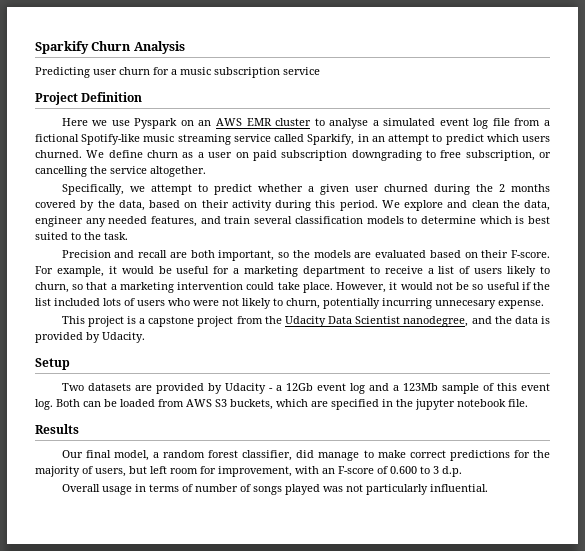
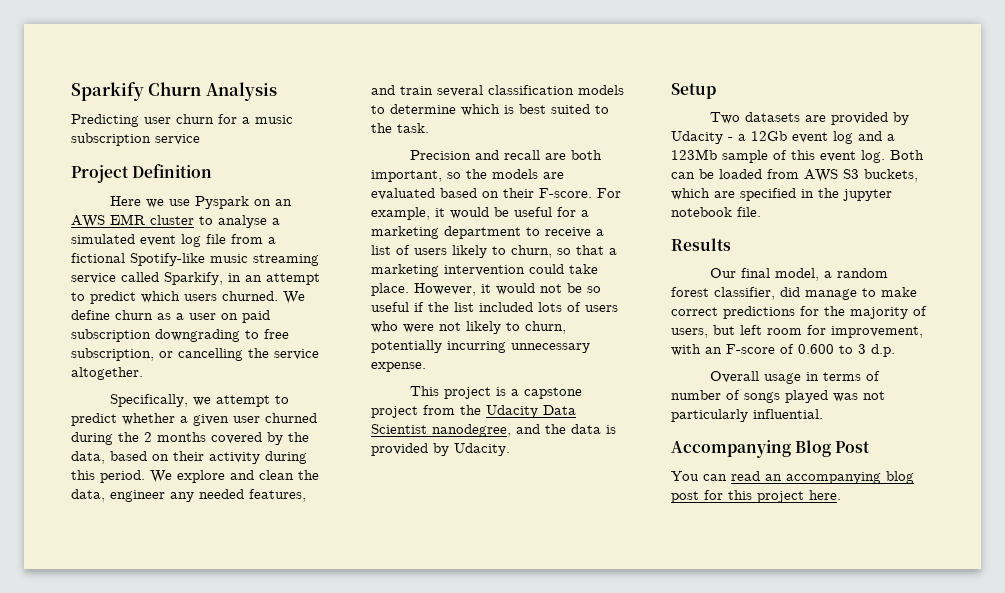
- However, it would not be so useful if the list included lots of users who were not likely to churn, potentially incurring unnecesary expense.
+ However, it would not be so useful if the list included lots of users who were not likely to churn, potentially incurring unnecessary expense.
+ Accompanying Blog Post
+ You can read an accompanying blog post for this project here.

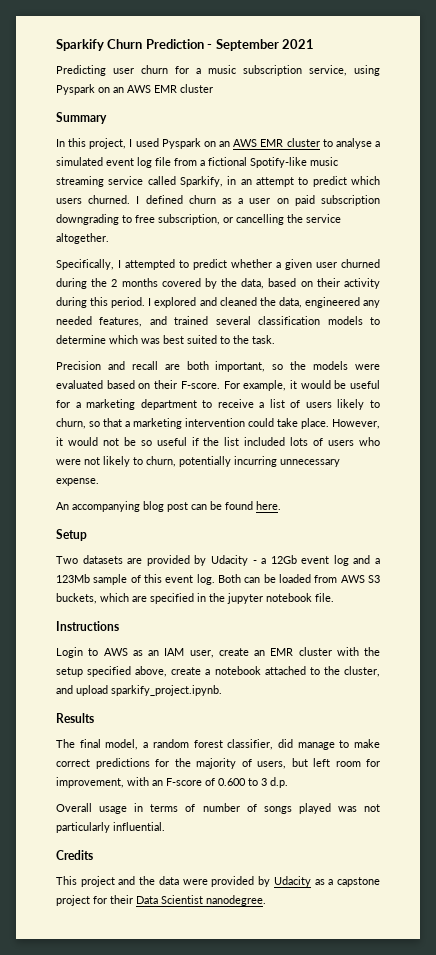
- Sparkify Churn Analysis
+ Sparkify Churn Prediction - September 2021
- Predicting user churn for a music subscription service
- Project Definition
- Here we use Pyspark on an AWS EMR cluster to analyse a simulated event log file from a fictional Spotify-like music streaming service called Sparkify, in an attempt to predict which users churned.
+ Predicting user churn for a music subscription service, using Pyspark on an AWS EMR cluster
+ Summary
+ In this project, I used Pyspark on an AWS EMR cluster to analyse a simulated event log file from a fictional Spotify-like music streaming service called Sparkify, in an attempt to predict which users churned.
- We define churn as a user on paid subscription downgrading to free subscription, or cancelling the service altogether.
+ I defined churn as a user on paid subscription downgrading to free subscription, or cancelling the service altogether.
- Specifically, we attempt to predict whether a given user churned during the 2 months covered by the data, based on their activity during this period.
+ Specifically, I attempted to predict whether a given user churned during the 2 months covered by the data, based on their activity during this period.
- We explore and clean the data, engineer any needed features, and train several classification models to determine which is best suited to the task.
+ I explored and cleaned the data, engineered any needed features, and trained several classification models to determine which was best suited to the task.
- Precision and recall are both important, so the models are evaluated based on their F-score.
+ Precision and recall are both important, so the models were evaluated based on their F-score.
- This project is a capstone project from the Udacity Data Scientist nanodegree, and the data is provided by Udacity.
+ An accompanying blog post can be found here.
+ Instructions
+ Login to AWS as an IAM user, create an EMR cluster with the setup specified above, create a notebook attached to the cluster, and upload sparkify_project.ipynb.
- Our final model, a random forest classifier, did manage to make correct predictions for the majority of users, but left room for improvement, with an F-score of 0.600 to 3 d.p.
+ The final model, a random forest classifier, did manage to make correct predictions for the majority of users, but left room for improvement, with an F-score of 0.600 to 3 d.p.
- Accompanying Blog Post
- You can read an accompanying blog post for this project here.
+ Credits
+ This project and the data were provided by Udacity as a capstone project for their Data Scientist nanodegree.

